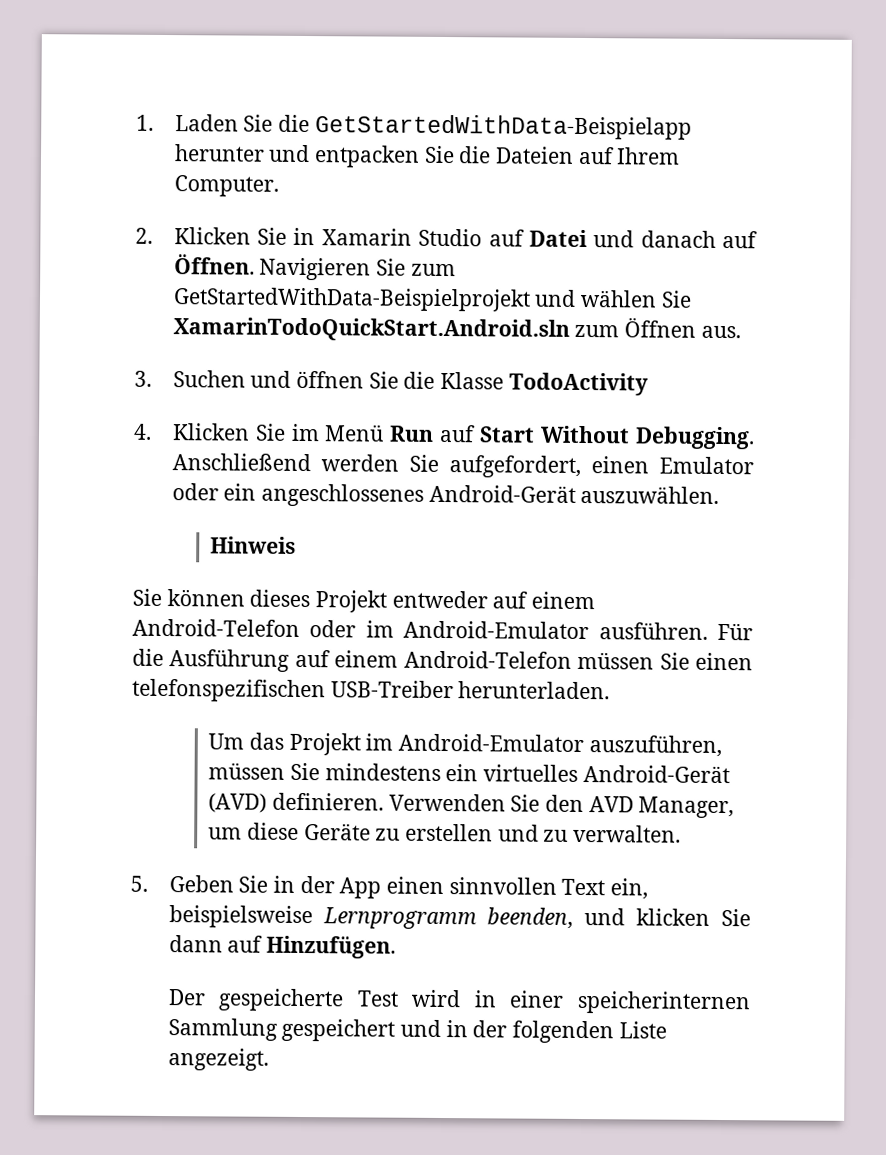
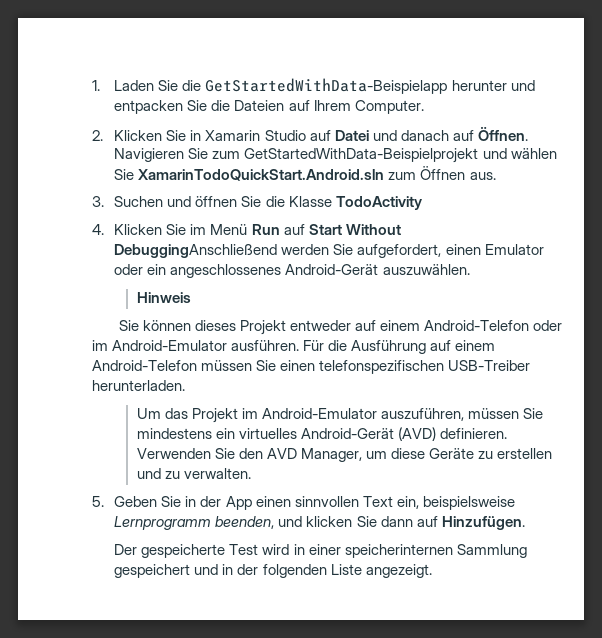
- 4. Klicken Sie im Menü Run auf Start Without Debugging. Anschließend werden Sie aufgefordert, einen Emulator oder ein angeschlossenes Android-Gerät auszuwählen.
+ 4. Klicken Sie im Menü Run auf Start Without DebuggingAnschließend werden Sie aufgefordert, einen Emulator oder ein angeschlossenes Android-Gerät auszuwählen.

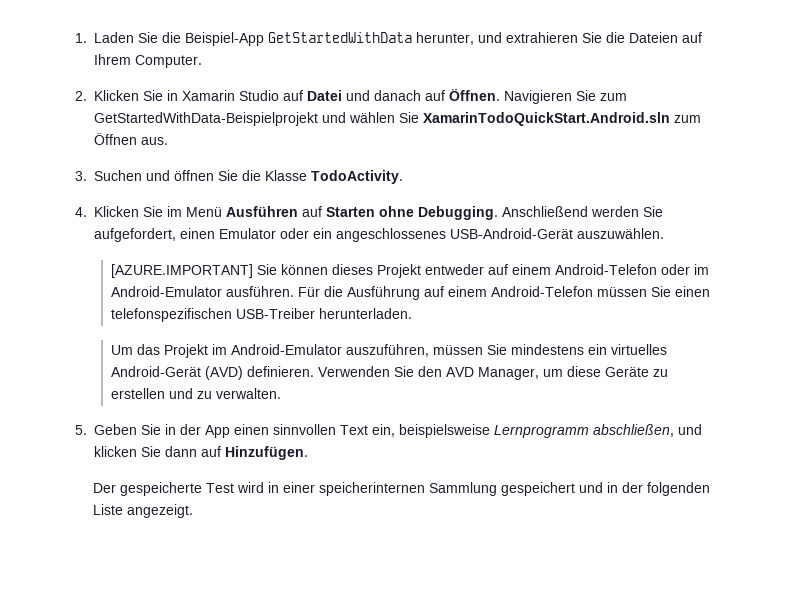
- 1. Laden Sie die GetStartedWithData-Beispielapp herunter und entpacken Sie die Dateien auf Ihrem Computer.
+ 1. Laden Sie die Beispiel-App GetStartedWithData herunter, und extrahieren Sie die Dateien auf Ihrem Computer.
- 3. Suchen und öffnen Sie die Klasse TodoActivity
+ 3. Suchen und öffnen Sie die Klasse TodoActivity.
- 4. Klicken Sie im Menü Run auf Start Without DebuggingAnschließend werden Sie aufgefordert, einen Emulator oder ein angeschlossenes Android-Gerät auszuwählen.
+ 4. Klicken Sie im Menü Ausführen auf Starten ohne Debugging. Anschließend werden Sie aufgefordert, einen Emulator oder ein angeschlossenes USB-Android-Gerät auszuwählen.
- Hinweis
- Sie können dieses Projekt entweder auf einem Android-Telefon oder im Android-Emulator ausführen.
+ [AZURE.IMPORTANT] Sie können dieses Projekt entweder auf einem Android-Telefon oder im Android-Emulator ausführen.
- 5. Geben Sie in der App einen sinnvollen Text ein, beispielsweise Lernprogramm beenden, und klicken Sie dann auf Hinzufügen.
+ 5. Geben Sie in der App einen sinnvollen Text ein, beispielsweise Lernprogramm abschließen, und klicken Sie dann auf Hinzufügen.

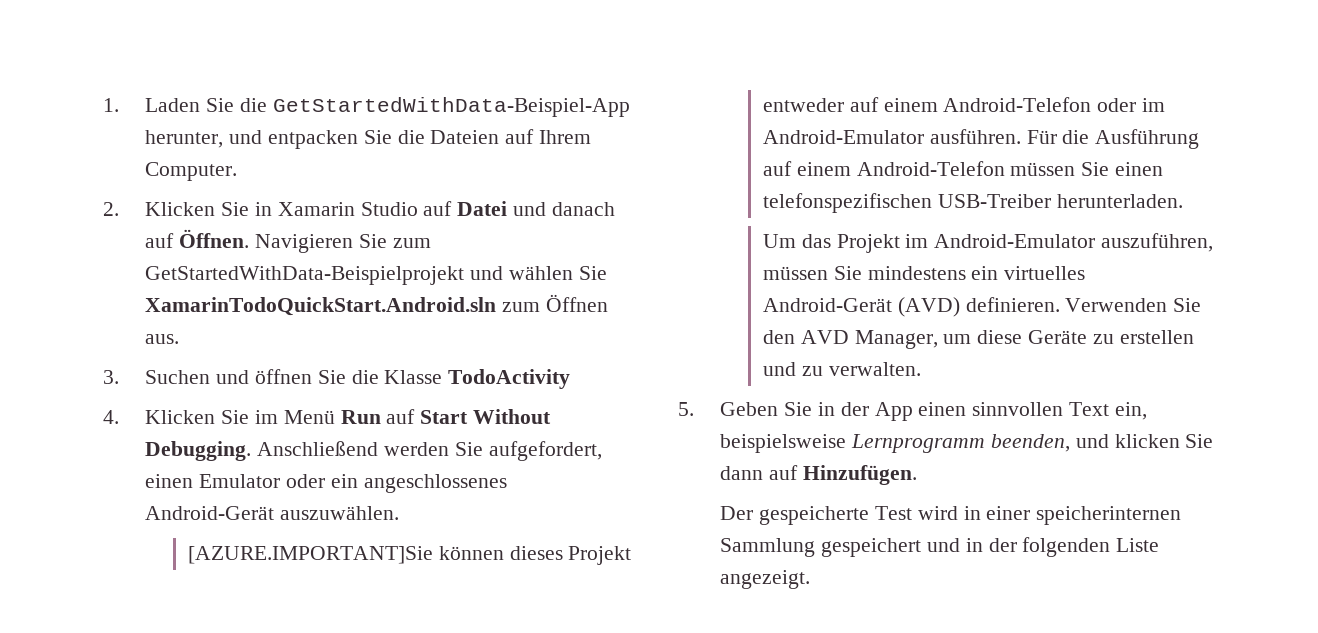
- 1. Laden Sie die Beispiel-App GetStartedWithData herunter, und extrahieren Sie die Dateien auf Ihrem Computer.
+ 1. Laden Sie die GetStartedWithData-Beispiel-App herunter, und entpacken Sie die Dateien auf Ihrem Computer.
- 3. Suchen und öffnen Sie die Klasse TodoActivity.
+ 3. Suchen und öffnen Sie die Klasse TodoActivity
- 4. Klicken Sie im Menü Ausführen auf Starten ohne Debugging.
+ 4. Klicken Sie im Menü Run auf Start Without Debugging.
- Anschließend werden Sie aufgefordert, einen Emulator oder ein angeschlossenes USB-Android-Gerät auszuwählen.
+ Anschließend werden Sie aufgefordert, einen Emulator oder ein angeschlossenes Android-Gerät auszuwählen.
- [AZURE.IMPORTANT] Sie können dieses Projekt entweder auf einem Android-Telefon oder im Android-Emulator ausführen.
+ [AZURE.IMPORTANT]Sie können dieses Projekt entweder auf einem Android-Telefon oder im Android-Emulator ausführen.
- 5. Geben Sie in der App einen sinnvollen Text ein, beispielsweise Lernprogramm abschließen, und klicken Sie dann auf Hinzufügen.
+ 5. Geben Sie in der App einen sinnvollen Text ein, beispielsweise Lernprogramm beenden, und klicken Sie dann auf Hinzufügen.

